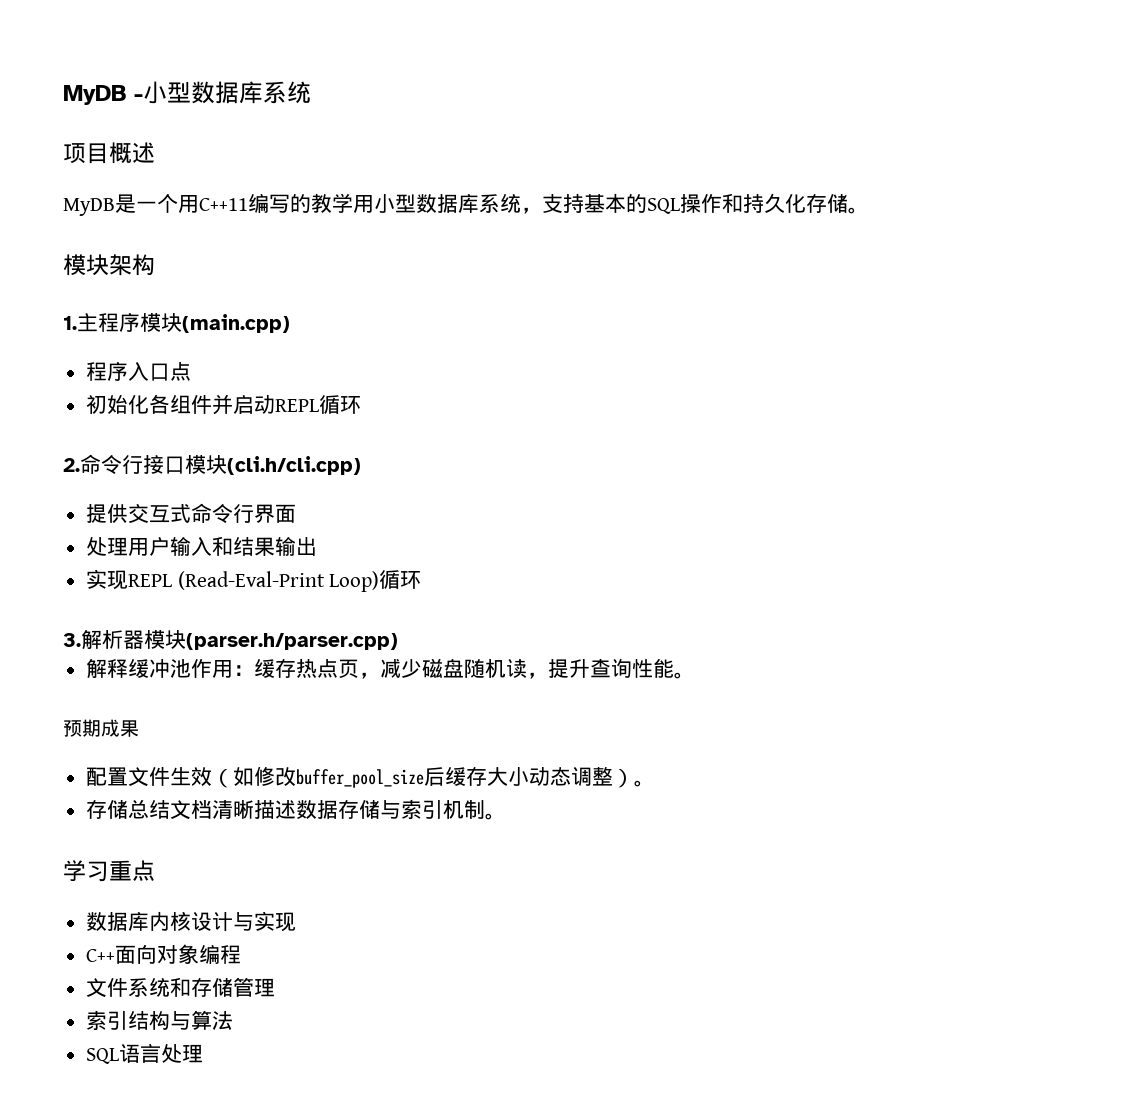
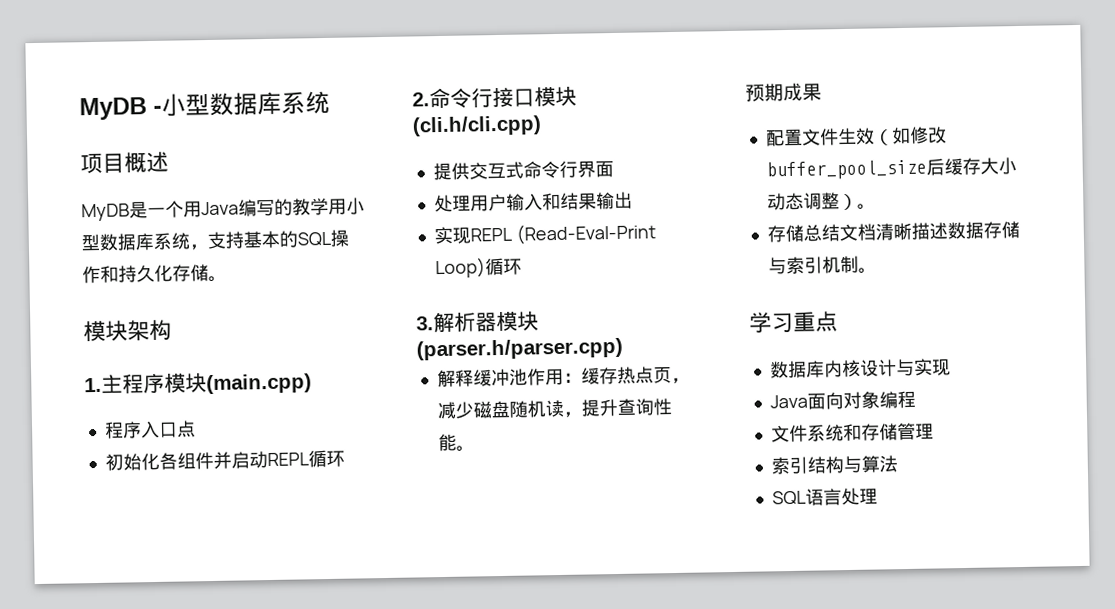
- MyDB是一个用C++11编写的教学用小型数据库系统，支持基本的SQL操作和持久化存储。
+ MyDB是一个用Java编写的教学用小型数据库系统，支持基本的SQL操作和持久化存储。
- C++面向对象编程
+ Java面向对象编程

